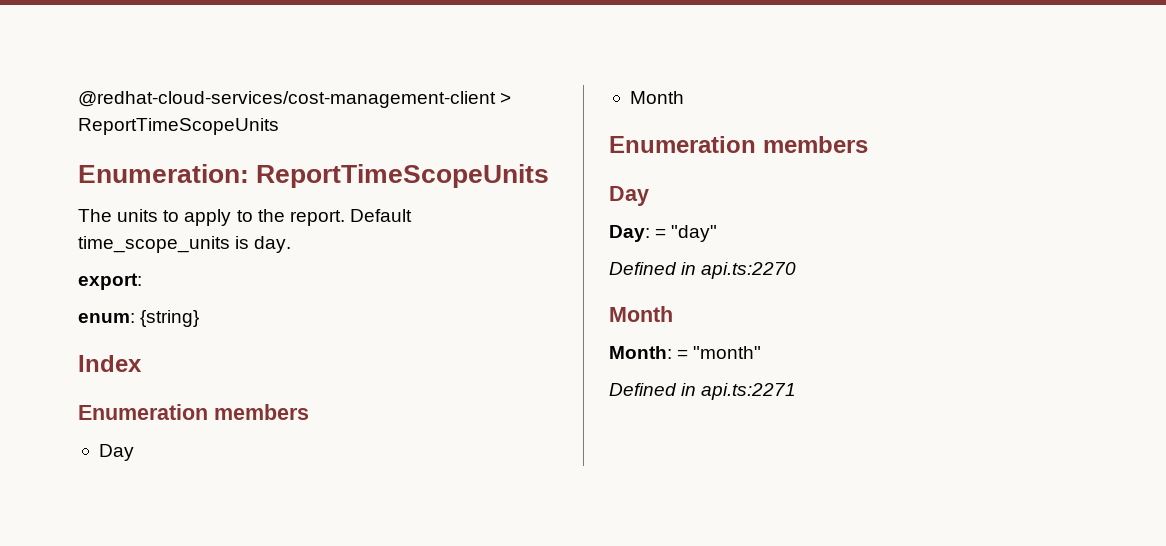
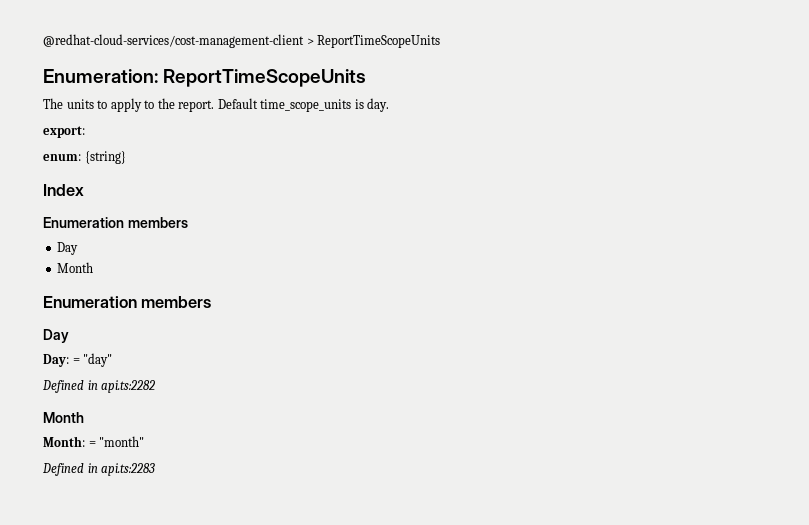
- Defined in api.ts:2270
+ Defined in api.ts:2282
- Defined in api.ts:2271
+ Defined in api.ts:2283

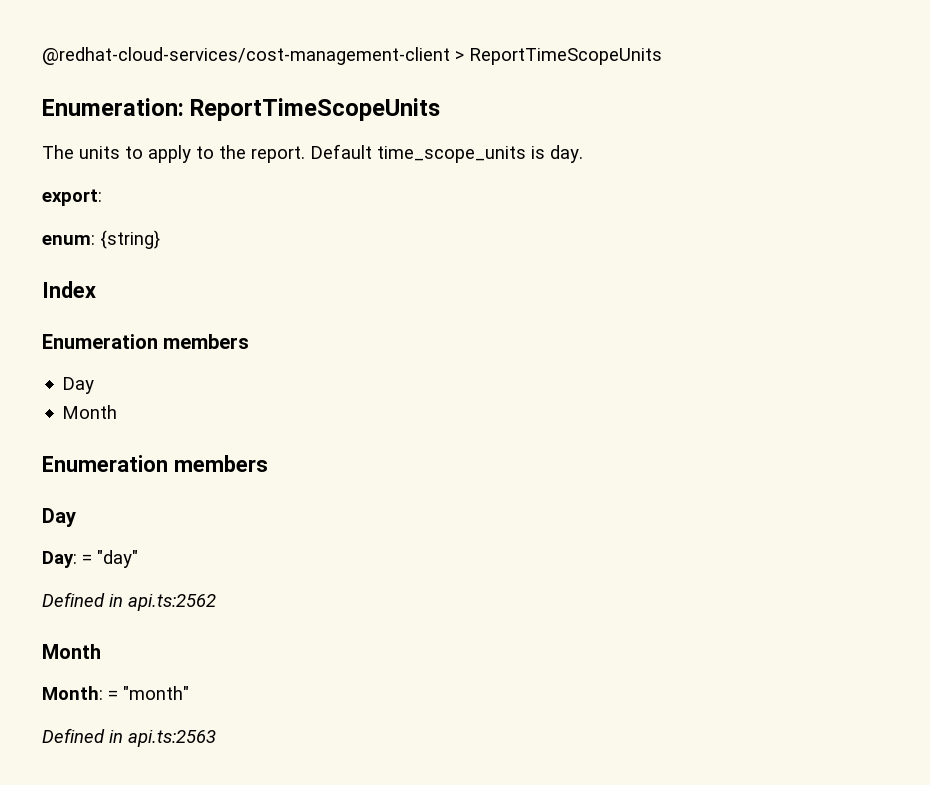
- Defined in api.ts:2282
+ Defined in api.ts:2562
- Defined in api.ts:2283
+ Defined in api.ts:2563

